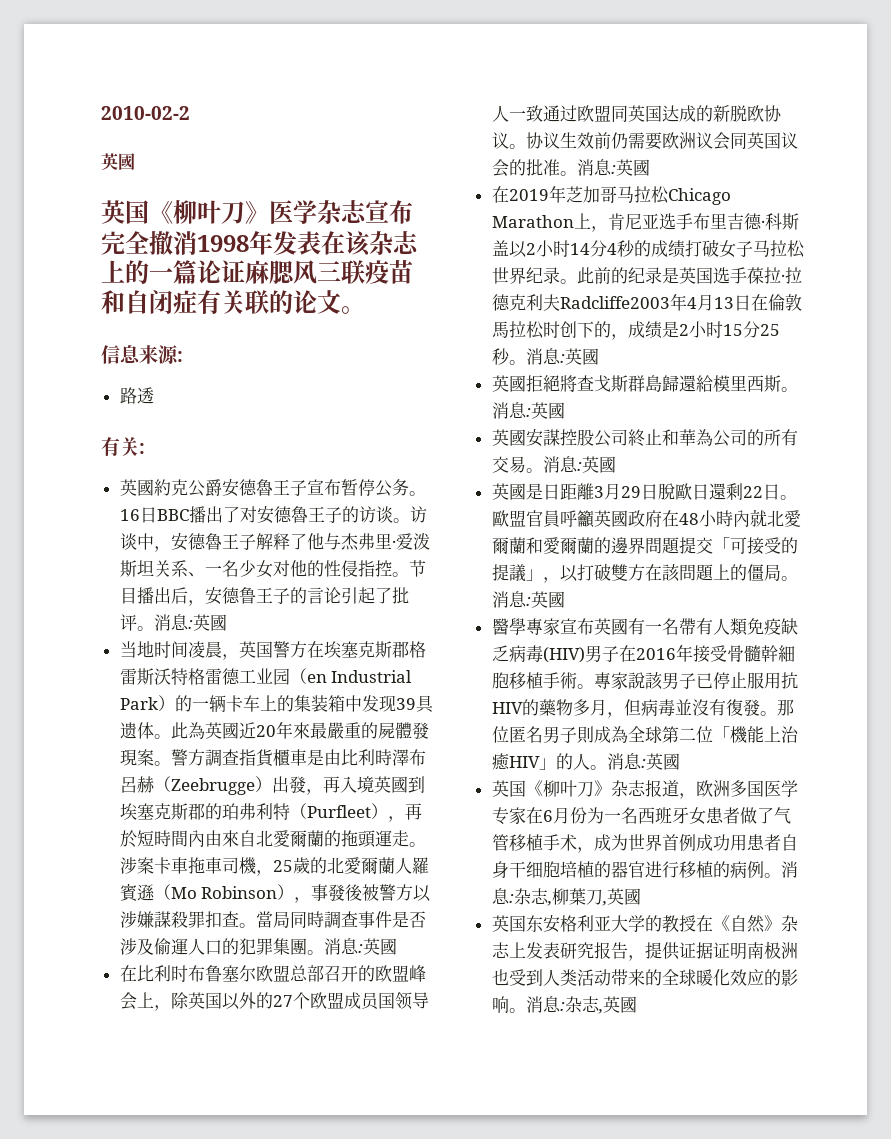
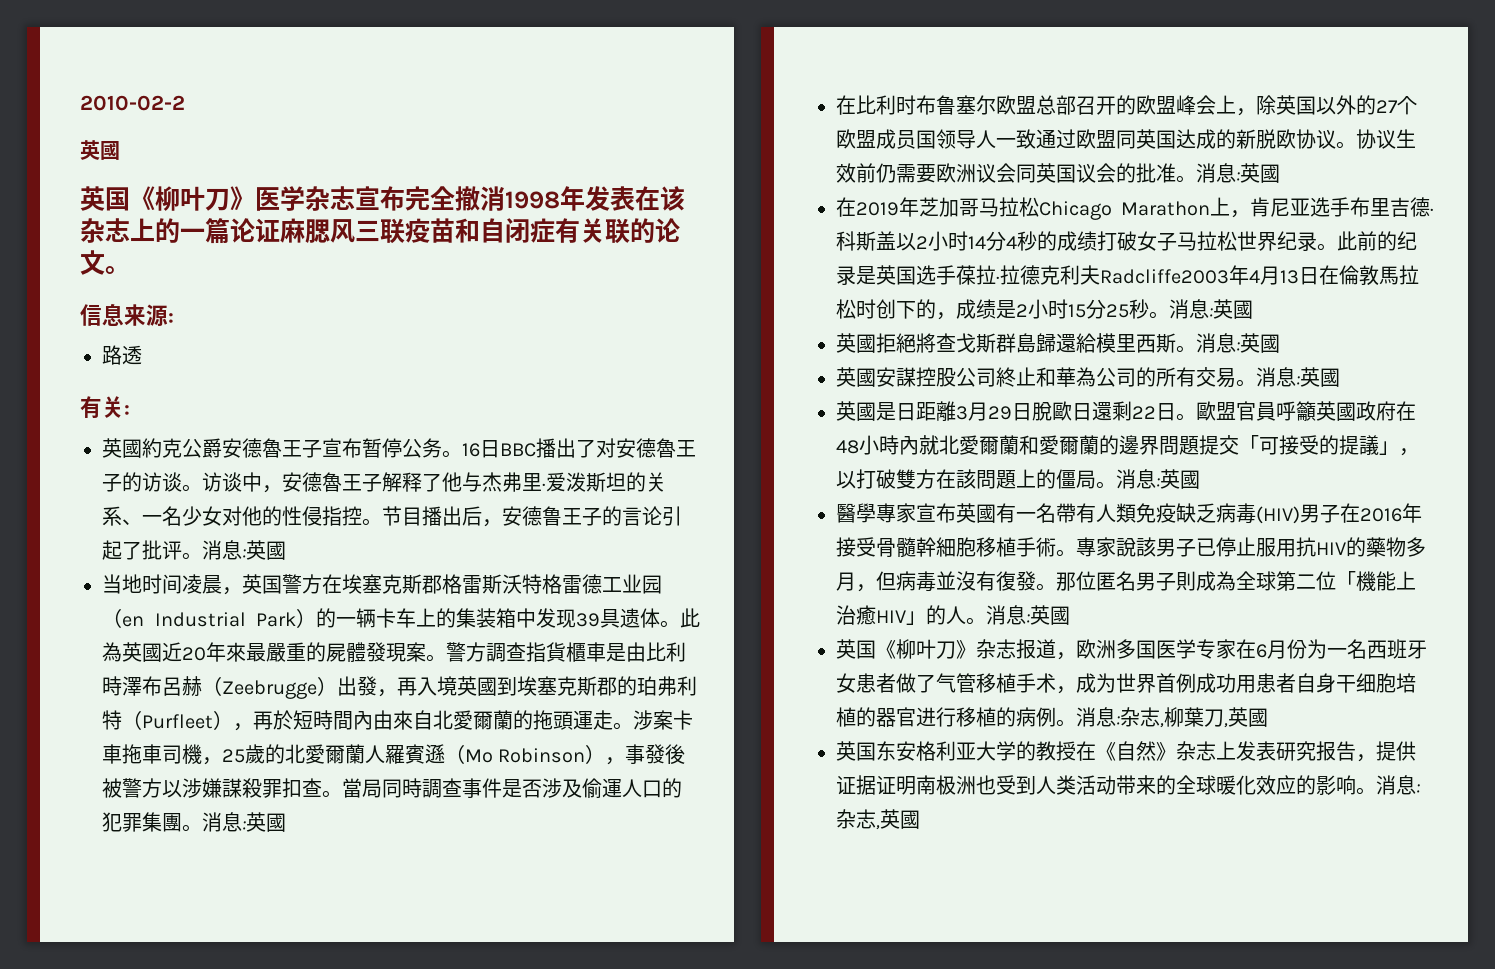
- 访谈中，安德魯王子解释了他与杰弗里·爱泼斯坦关系、一名少女对他的性侵指控。
+ 访谈中，安德魯王子解释了他与杰弗里·爱泼斯坦的关系、一名少女对他的性侵指控。

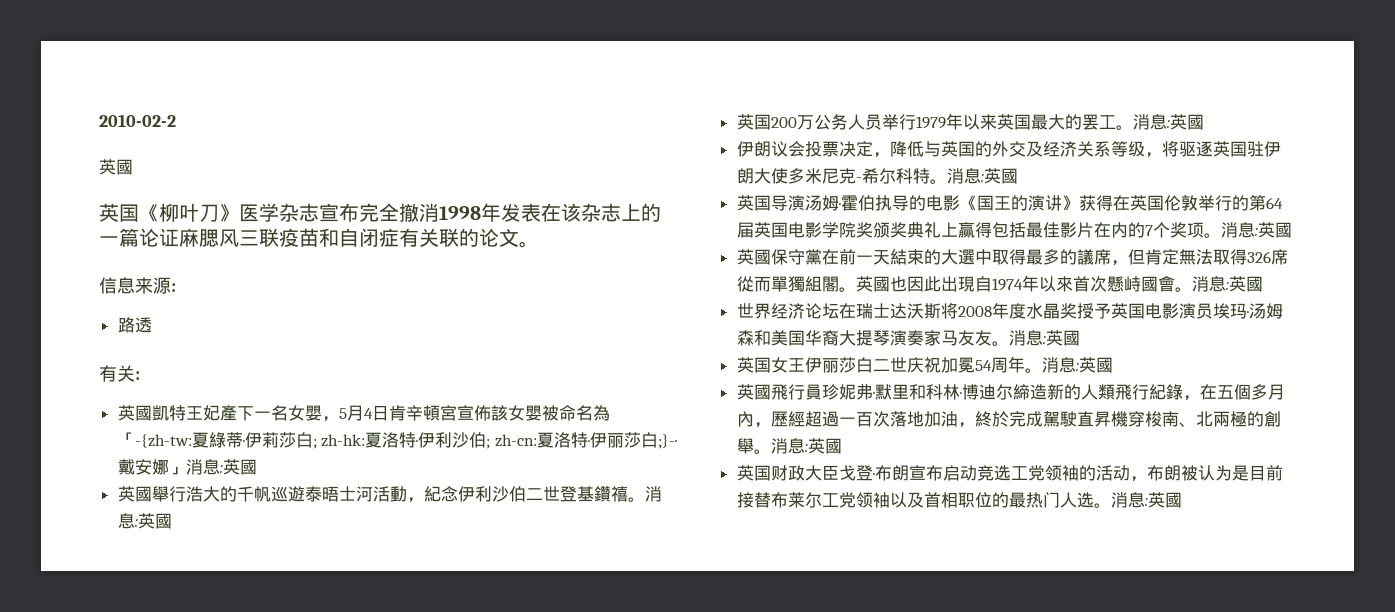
- 英國約克公爵安德魯王子宣布暂停公务。16日BBC播出了对安德魯王子的访谈。访谈中，安德魯王子解释了他与杰弗里·爱泼斯坦的关系、一名少女对他的性侵指控。节目播出后，安德鲁王子的言论引起了批评。消息:英國
- 当地时间凌晨，英国警方在埃塞克斯郡格雷斯沃特格雷德工业园（en Industrial Park）的一辆卡车上的集装箱中发现39具遗体。此為英國近20年來最嚴重的屍體發現案。警方調查指貨櫃車是由比利時澤布呂赫（Zeebrugge）出發，再入境英國到埃塞克斯郡的珀弗利特（Purfleet），再於短時間內由來自北愛爾蘭的拖頭運走。涉案卡車拖車司機，25歲的北愛爾蘭人羅賓遜（Mo Robinson），事發後被警方以涉嫌謀殺罪扣查。當局同時調查事件是否涉及偷運人口的犯罪集團。消息:英國
- 在比利时布鲁塞尔欧盟总部召开的欧盟峰会上，除英国以外的27个欧盟成员国领导人一致通过欧盟同英国达成的新脱欧协议。协议生效前仍需要欧洲议会同英国议会的批准。消息:英國
- 在2019年芝加哥马拉松Chicago Marathon上，肯尼亚选手布里吉德·科斯盖以2小时14分4秒的成绩打破女子马拉松世界纪录。此前的纪录是英国选手葆拉·拉德克利夫Radcliffe2003年4月13日在倫敦馬拉松时创下的，成绩是2小时15分25秒。消息:英國
- 英國拒絕將查戈斯群島歸還給模里西斯。消息:英國
- 英國安謀控股公司終止和華為公司的所有交易。消息:英國
- 英國是日距離3月29日脫歐日還剩22日。歐盟官員呼籲英國政府在48小時內就北愛爾蘭和愛爾蘭的邊界問題提交「可接受的提議」，以打破雙方在該問題上的僵局。消息:英國
- 醫學專家宣布英國有一名帶有人類免疫缺乏病毒(HIV)男子在2016年接受骨髓幹細胞移植手術。專家說該男子已停止服用抗HIV的藥物多月，但病毒並沒有復發。那位匿名男子則成為全球第二位「機能上治癒HIV」的人。消息:英國
- 英国《柳叶刀》杂志报道，欧洲多国医学专家在6月份为一名西班牙女患者做了气管移植手术，成为世界首例成功用患者自身干细胞培植的器官进行移植的病例。消息:杂志,柳葉刀,英國
- 英国东安格利亚大学的教授在《自然》杂志上发表研究报告，提供证据证明南极洲也受到人类活动带来的全球暖化效应的影响。消息:杂志,英國
+ 英國凱特王妃產下一名女嬰，5月4日肯辛頓宮宣佈該女嬰被命名為「-{zh-tw:夏綠蒂·伊莉莎白; zh-hk:夏洛特·伊利沙伯; zh-cn:夏洛特·伊丽莎白;}-·戴安娜」消息:英國
+ 英國舉行浩大的千帆巡遊泰晤士河活動，紀念伊利沙伯二世登基鑽禧。消息:英國
+ 英国200万公务人员举行1979年以来英国最大的罢工。消息:英國
+ 伊朗议会投票决定，降低与英国的外交及经济关系等级，将驱逐英国驻伊朗大使多米尼克-希尔科特。消息:英國
+ 英国导演汤姆·霍伯执导的电影《国王的演讲》获得在英国伦敦举行的第64届英国电影学院奖颁奖典礼上赢得包括最佳影片在内的7个奖项。消息:英國
+ 英國保守黨在前一天結束的大選中取得最多的議席，但肯定無法取得326席從而單獨組閣。英國也因此出現自1974年以來首次懸峙國會。消息:英國
+ 世界经济论坛在瑞士达沃斯将2008年度水晶奖授予英国电影演员埃玛·汤姆森和美国华裔大提琴演奏家马友友。消息:英國
+ 英国女王伊丽莎白二世庆祝加冕54周年。消息:英國
+ 英國飛行員珍妮弗·默里和科林·博迪尔締造新的人類飛行紀錄，在五個多月內，歷經超過一百次落地加油，終於完成駕駛直昇機穿梭南、北兩極的創舉。消息:英國
+ 英国财政大臣戈登·布朗宣布启动竞选工党领袖的活动，布朗被认为是目前接替布莱尔工党领袖以及首相职位的最热门人选。消息:英國

